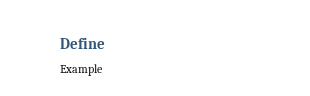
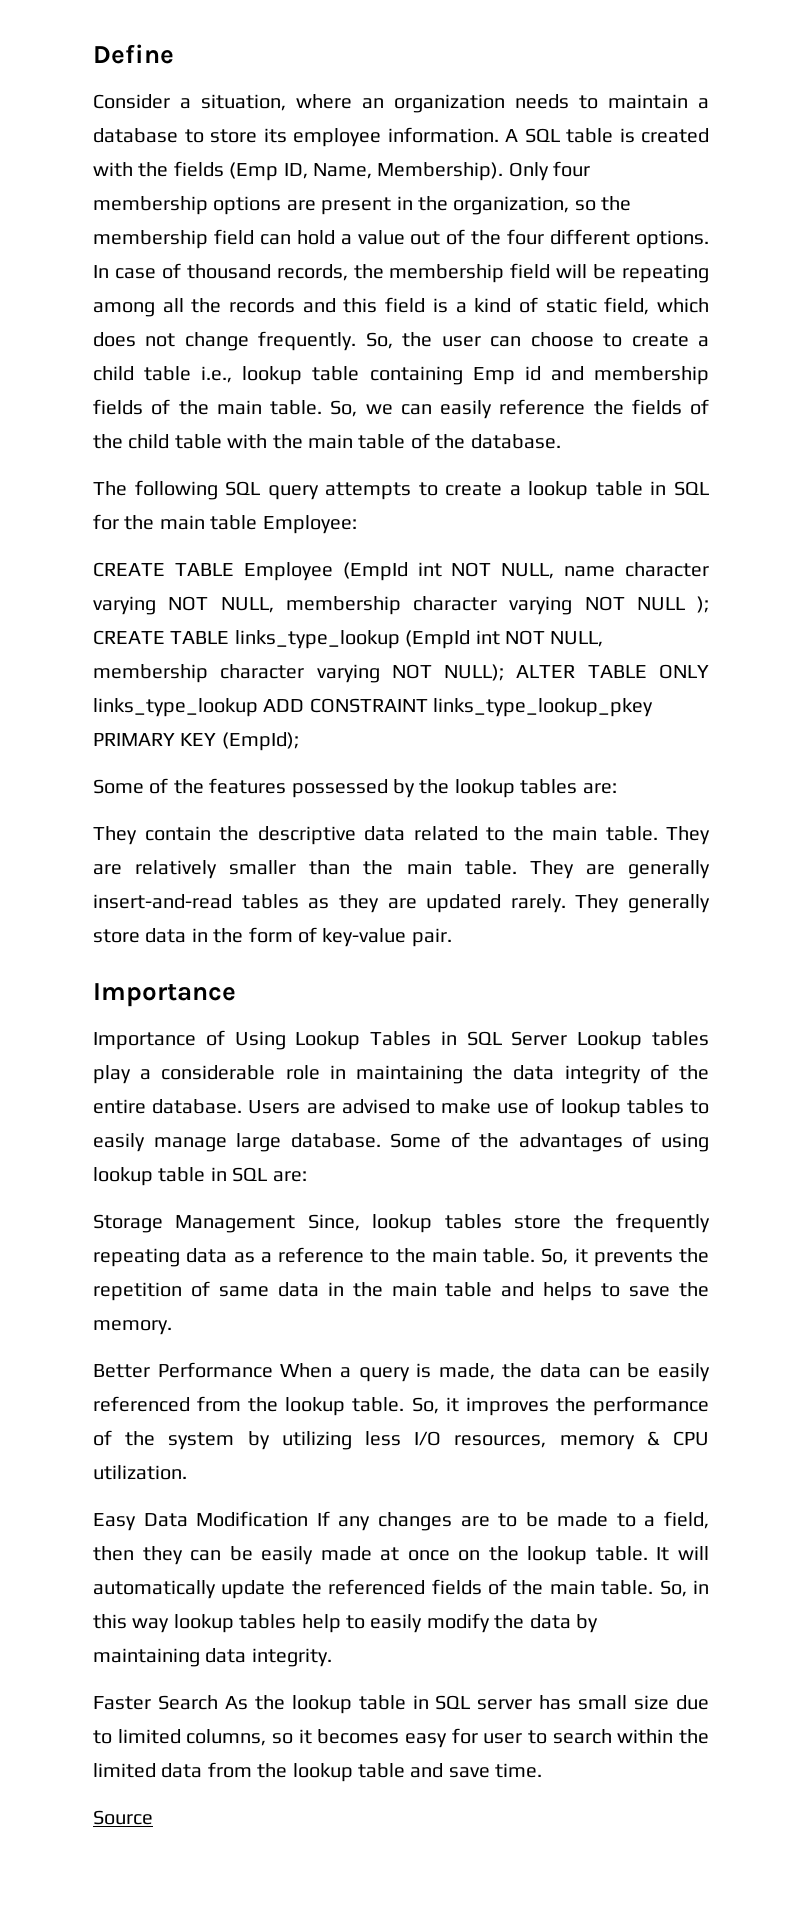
- Example
+ Consider a situation, where an organization needs to maintain a database to store its employee information. A SQL table is created with the fields (Emp ID, Name, Membership). Only four membership options are present in the organization, so the membership field can hold a value out of the four different options. In case of thousand records, the membership field will be repeating among all the records and this field is a kind of static field, which does not change frequently. So, the user can choose to create a child table i.e., lookup table containing Emp id and membership fields of the main table. So, we can easily reference the fields of the child table with the main table of the database.
+ The following SQL query attempts to create a lookup table in SQL for the main table Employee:
+ CREATE TABLE Employee (EmpId int NOT NULL, name character varying NOT NULL, membership character varying NOT NULL ); CREATE TABLE links_type_lookup (EmpId int NOT NULL, membership character varying NOT NULL); ALTER TABLE ONLY links_type_lookup ADD CONSTRAINT links_type_lookup_pkey PRIMARY KEY (EmpId);
+ Some of the features possessed by the lookup tables are:
+ They contain the descriptive data related to the main table. They are relatively smaller than the main table. They are generally insert-and-read tables as they are updated rarely. They generally store data in the form of key-value pair.
+ Importance
+ Importance of Using Lookup Tables in SQL Server Lookup tables play a considerable role in maintaining the data integrity of the entire database. Users are advised to make use of lookup tables to easily manage large database. Some of the advantages of using lookup table in SQL are:
+ Storage Management Since, lookup tables store the frequently repeating data as a reference to the main table. So, it prevents the repetition of same data in the main table and helps to save the memory.
+ Better Performance When a query is made, the data can be easily referenced from the lookup table. So, it improves the performance of the system by utilizing less I/O resources, memory & CPU utilization.
+ Easy Data Modification If any changes are to be made to a field, then they can be easily made at once on the lookup table. It will automatically update the referenced fields of the main table. So, in this way lookup tables help to easily modify the data by maintaining data integrity.
+ Faster Search As the lookup table in SQL server has small size due to limited columns, so it becomes easy for user to search within the limited data from the lookup table and save time.
+ Source

